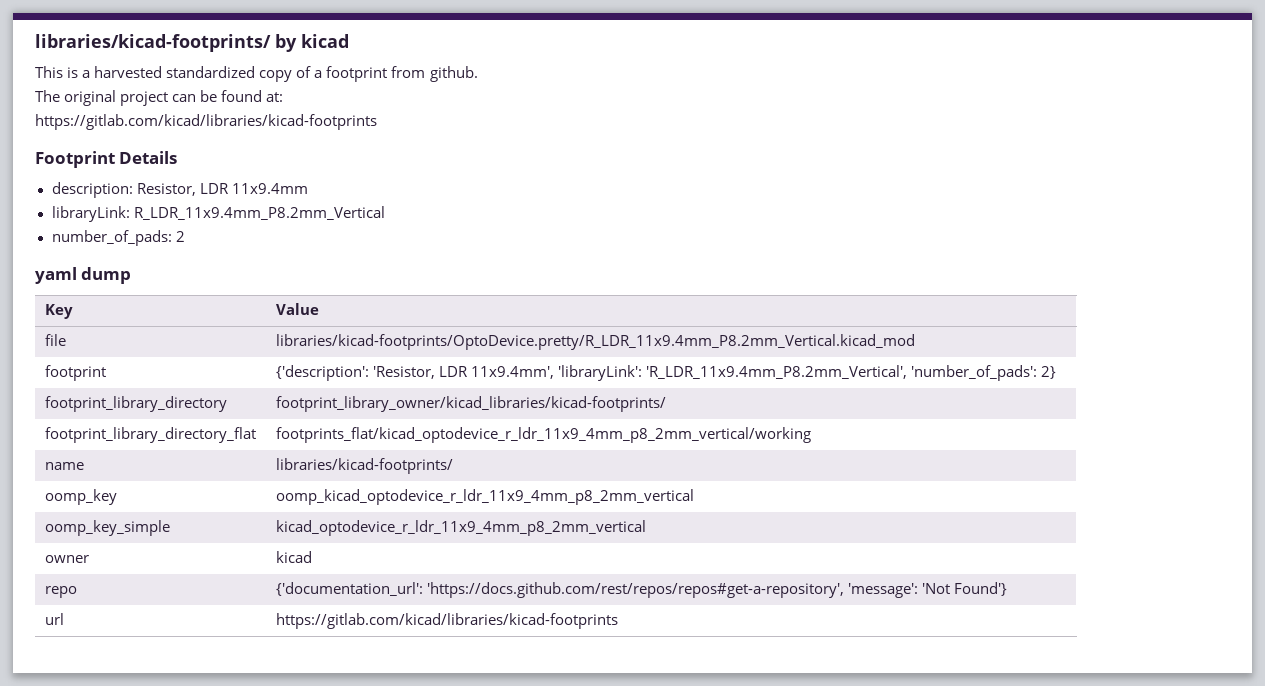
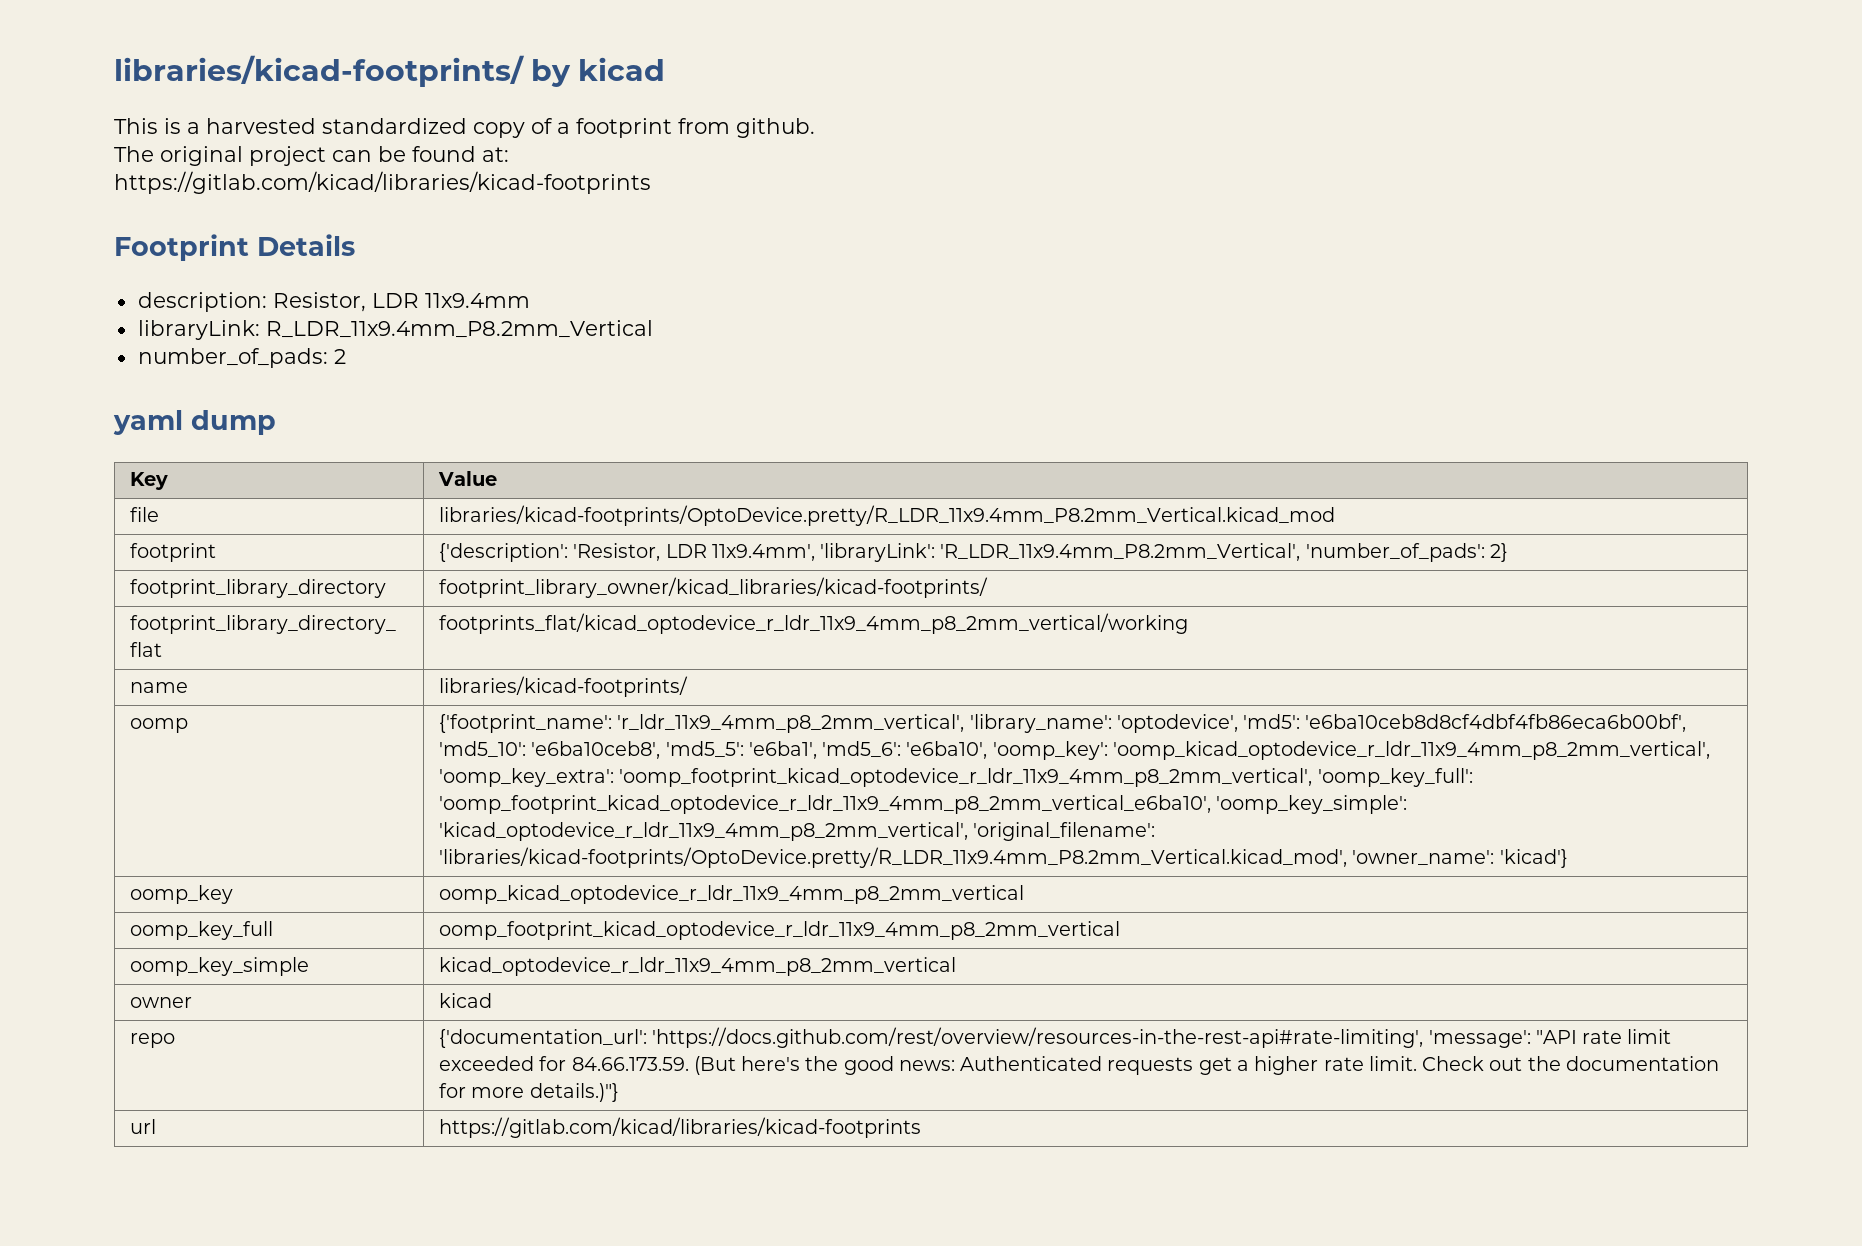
+ oomp | {'footprint_name': 'r_ldr_11x9_4mm_p8_2mm_vertical', 'library_name': 'optodevice', 'md5': 'e6ba10ceb8d8cf4dbf4fb86eca6b00bf', 'md5_10': 'e6ba10ceb8', 'md5_5': 'e6ba1', 'md5_6': 'e6ba10', 'oomp_key': 'oomp_kicad_optodevice_r_ldr_11x9_4mm_p8_2mm_vertical', 'oomp_key_extra': 'oomp_footprint_kicad_optodevice_r_ldr_11x9_4mm_p8_2mm_vertical', 'oomp_key_full': 'oomp_footprint_kicad_optodevice_r_ldr_11x9_4mm_p8_2mm_vertical_e6ba10', 'oomp_key_simple': 'kicad_optodevice_r_ldr_11x9_4mm_p8_2mm_vertical', 'original_filename': 'libraries/kicad-footprints/OptoDevice.pretty/R_LDR_11x9.4mm_P8.2mm_Vertical.kicad_mod', 'owner_name': 'kicad'}
+ oomp_key_full | oomp_footprint_kicad_optodevice_r_ldr_11x9_4mm_p8_2mm_vertical
- repo | {'documentation_url': 'https://docs.github.com/rest/repos/repos#get-a-repository', 'message': 'Not Found'}
+ repo | {'documentation_url': 'https://docs.github.com/rest/overview/resources-in-the-rest-api#rate-limiting', 'message': "API rate limit exceeded for 84.66.173.59. (But here's the good news: Authenticated requests get a higher rate limit. Check out the documentation for more details.)"}

